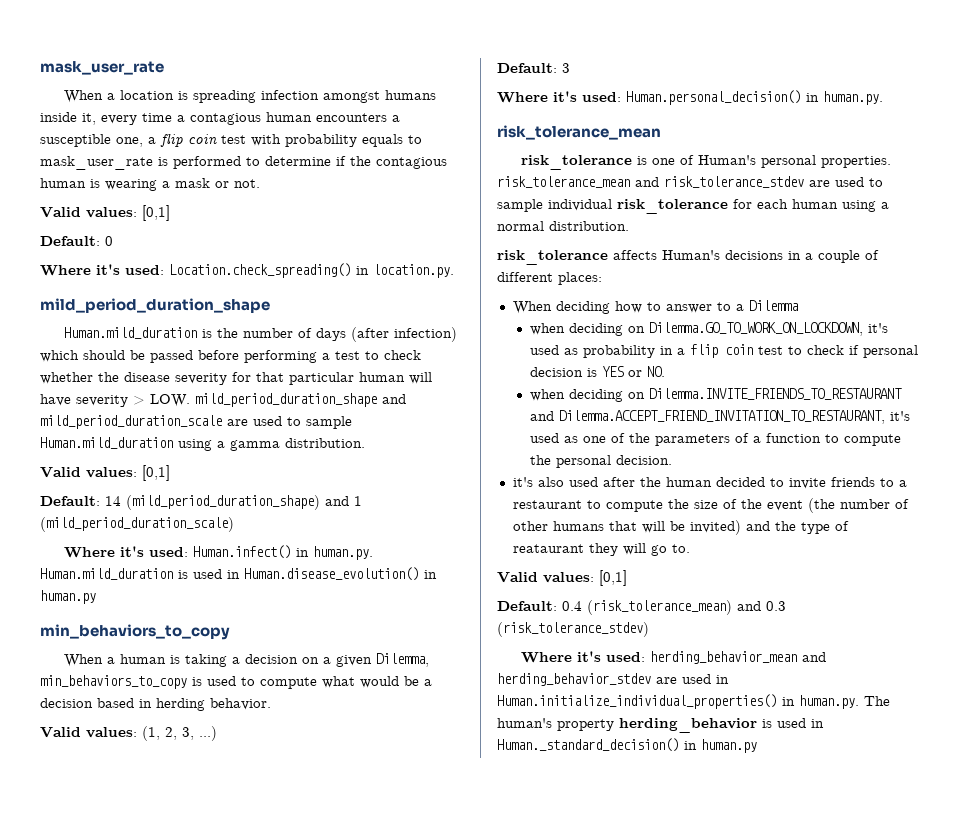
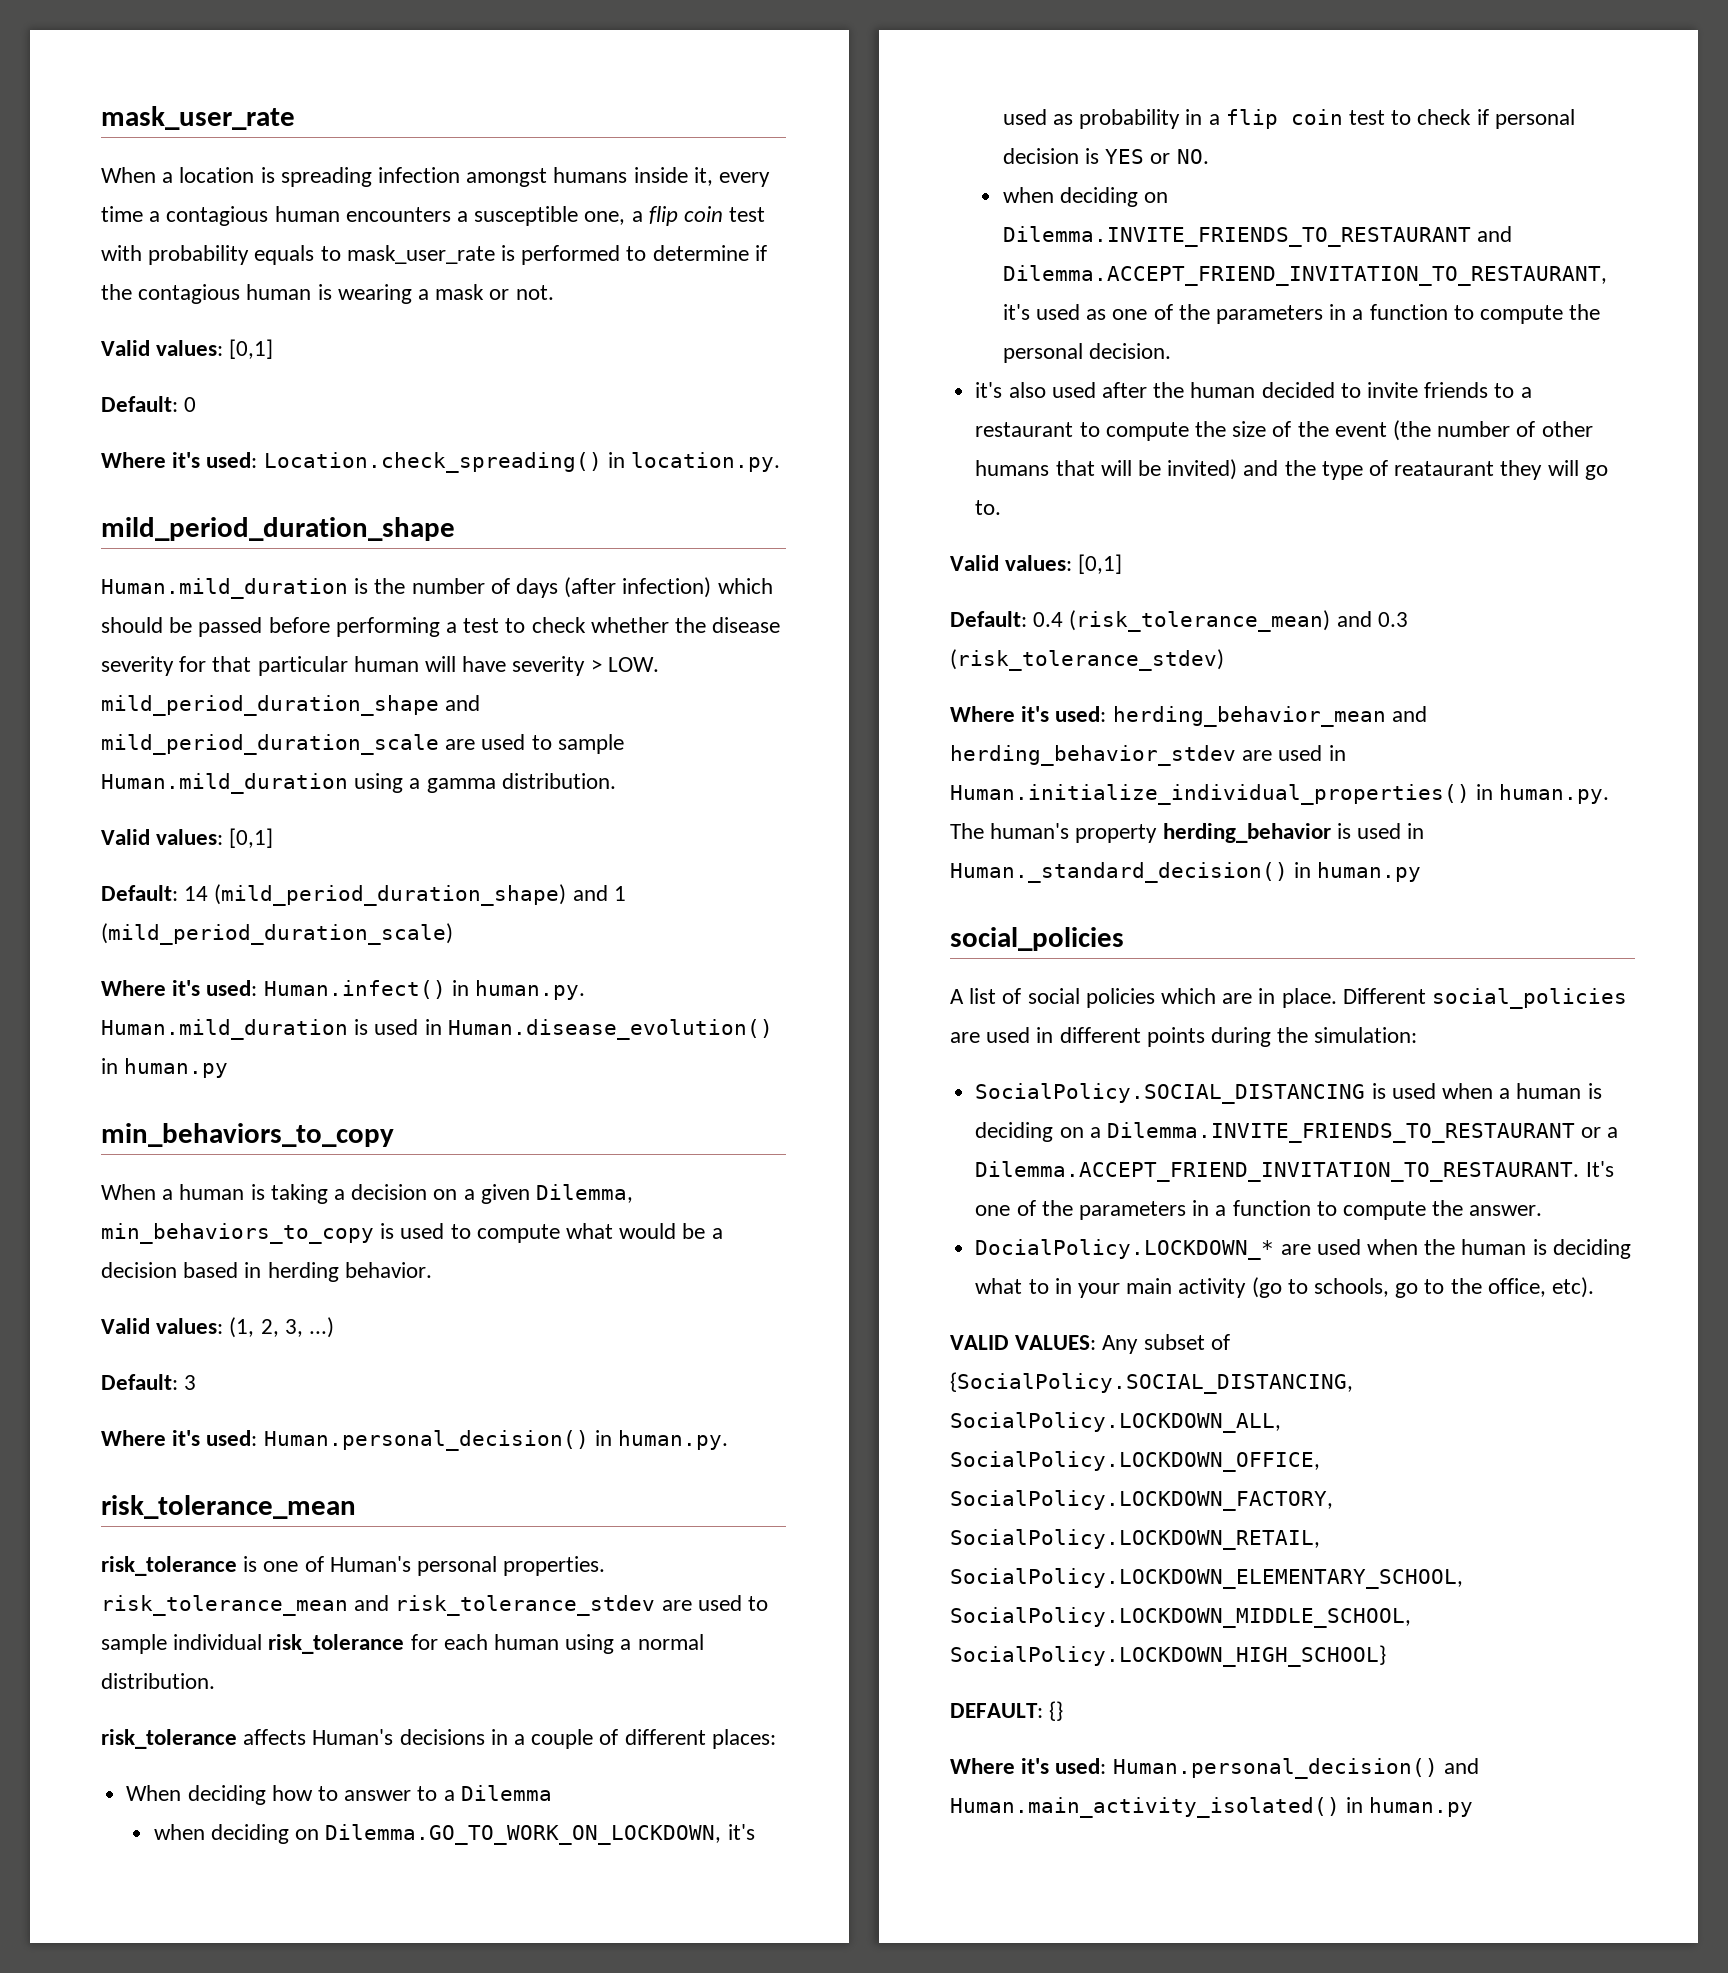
- when deciding on Dilemma.INVITE_FRIENDS_TO_RESTAURANT and Dilemma.ACCEPT_FRIEND_INVITATION_TO_RESTAURANT, it's used as one of the parameters of a function to compute the personal decision.
+ when deciding on Dilemma.INVITE_FRIENDS_TO_RESTAURANT and Dilemma.ACCEPT_FRIEND_INVITATION_TO_RESTAURANT, it's used as one of the parameters in a function to compute the personal decision.
  Where it's used: herding_behavior_mean and herding_behavior_stdev are used in Human.initialize_individual_properties() in human.py. The human's property herding_behavior is used in Human._standard_decision() in human.py
+ social_policies
+ A list of social policies which are in place. Different social_policies are used in different points during the simulation:
+ SocialPolicy.SOCIAL_DISTANCING is used when a human is deciding on a Dilemma.INVITE_FRIENDS_TO_RESTAURANT or a Dilemma.ACCEPT_FRIEND_INVITATION_TO_RESTAURANT. It's one of the parameters in a function to compute the answer.
+ DocialPolicy.LOCKDOWN_* are used when the human is deciding what to in your main activity (go to schools, go to the office, etc).
+ VALID VALUES: Any subset of {SocialPolicy.SOCIAL_DISTANCING, SocialPolicy.LOCKDOWN_ALL, SocialPolicy.LOCKDOWN_OFFICE, SocialPolicy.LOCKDOWN_FACTORY, SocialPolicy.LOCKDOWN_RETAIL, SocialPolicy.LOCKDOWN_ELEMENTARY_SCHOOL, SocialPolicy.LOCKDOWN_MIDDLE_SCHOOL, SocialPolicy.LOCKDOWN_HIGH_SCHOOL}
+ DEFAULT: {}
+ Where it's used: Human.personal_decision() and Human.main_activity_isolated() in human.py

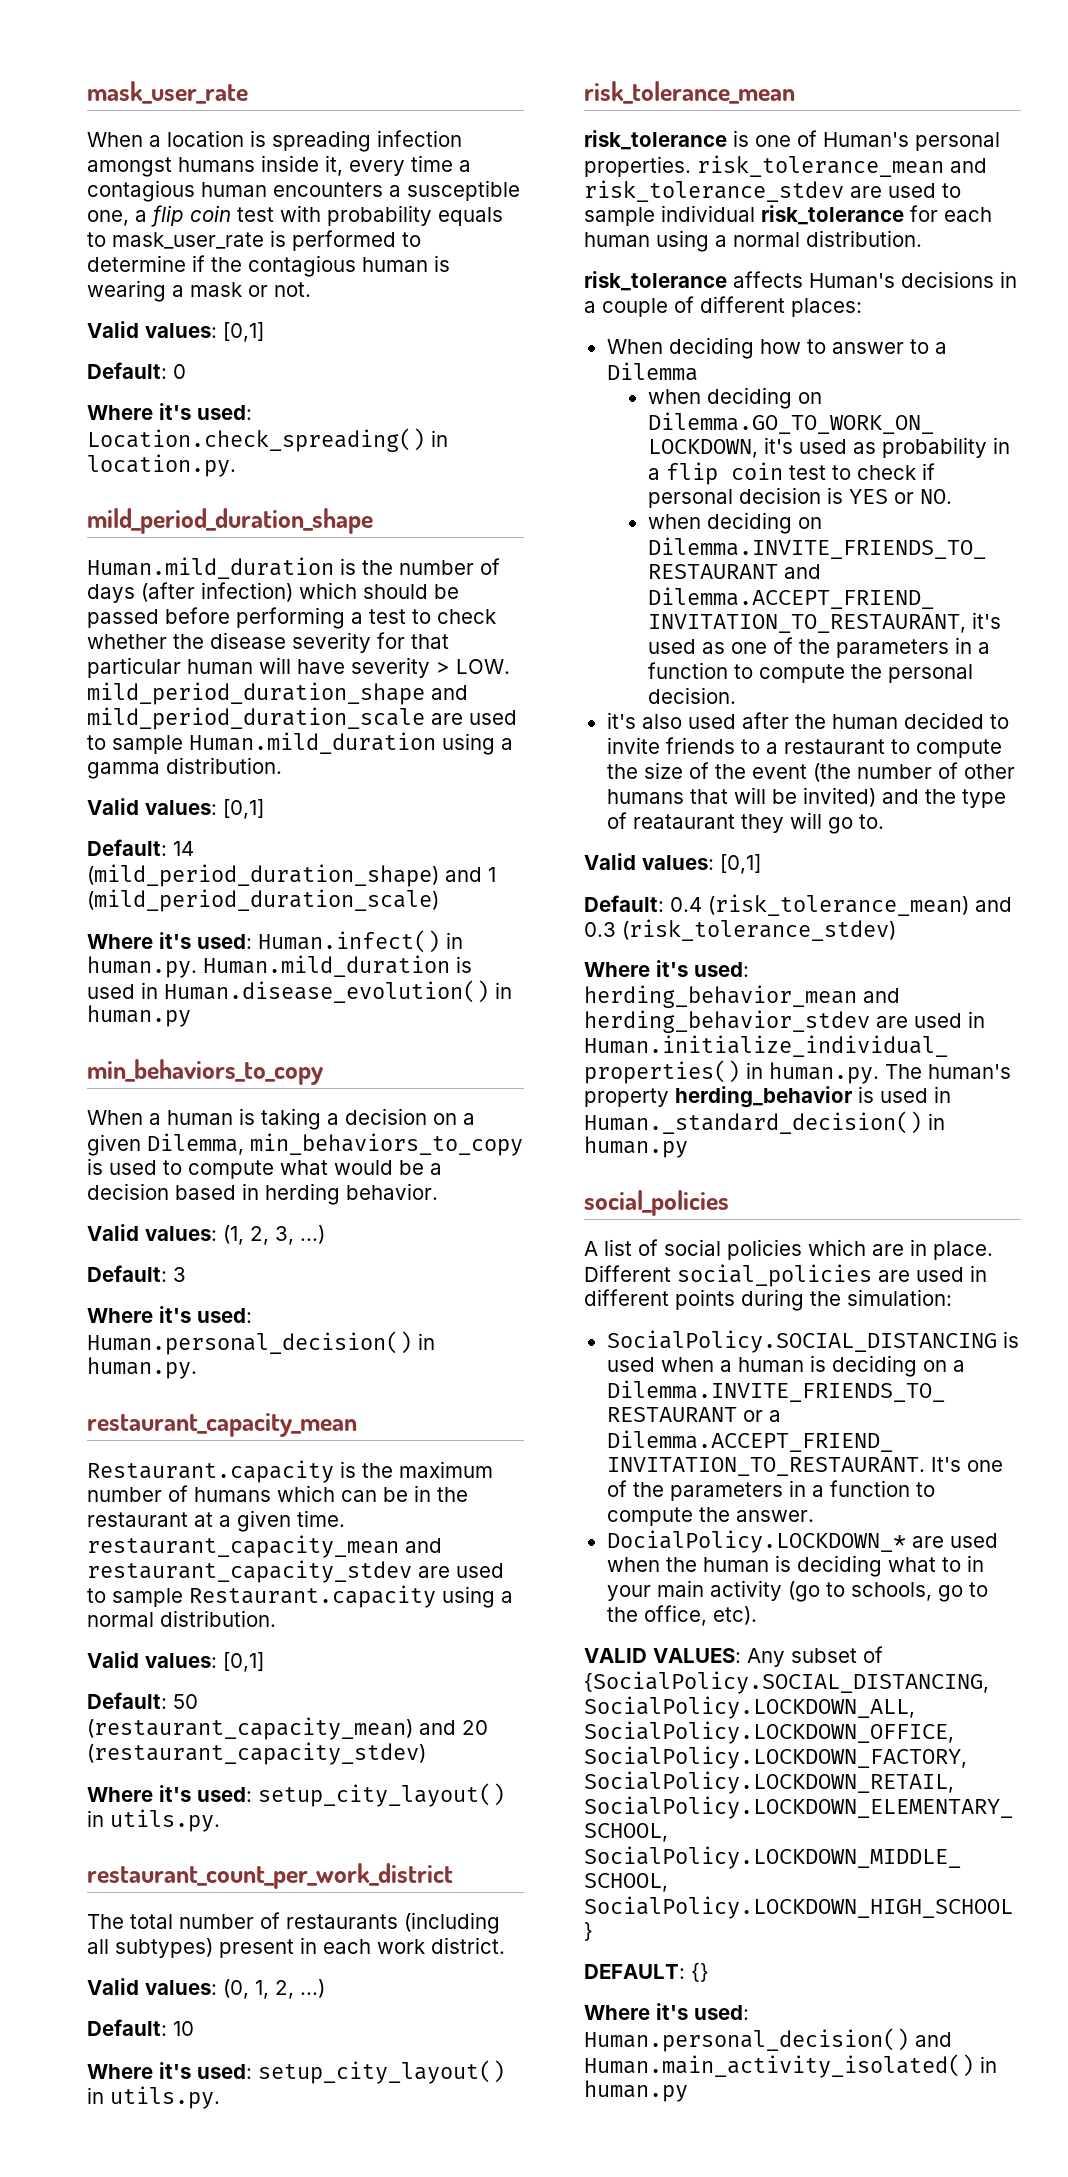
  Where it's used: Human.personal_decision() in human.py.
+ restaurant_capacity_mean
+ Restaurant.capacity is the maximum number of humans which can be in the restaurant at a given time. restaurant_capacity_mean and restaurant_capacity_stdev are used to sample Restaurant.capacity using a normal distribution.
+ Valid values: [0,1]
+ Default: 50 (restaurant_capacity_mean) and 20 (restaurant_capacity_stdev)
+ Where it's used: setup_city_layout() in utils.py.
+ restaurant_count_per_work_district
+ The total number of restaurants (including all subtypes) present in each work district.
+ Valid values: (0, 1, 2, ...)
+ Default: 10
+ Where it's used: setup_city_layout() in utils.py.

